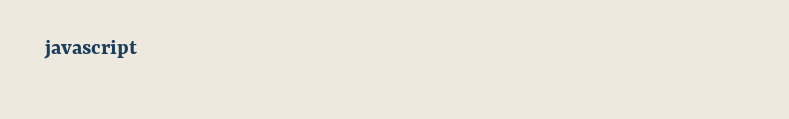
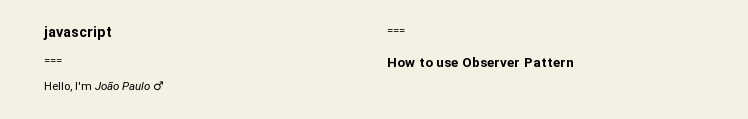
  javascript
+ ===
+ Hello, I'm João Paulo ♂
+ ===
+ How to use Observer Pattern

